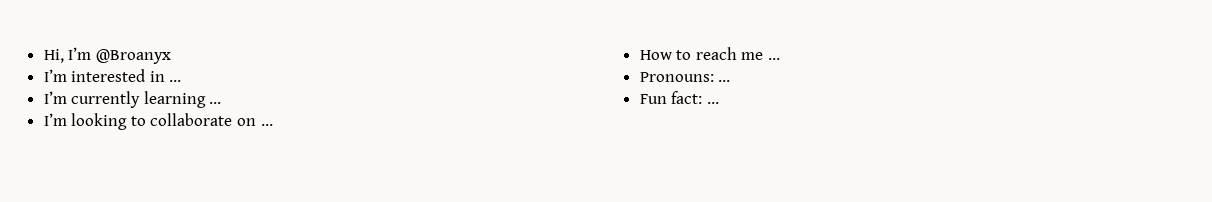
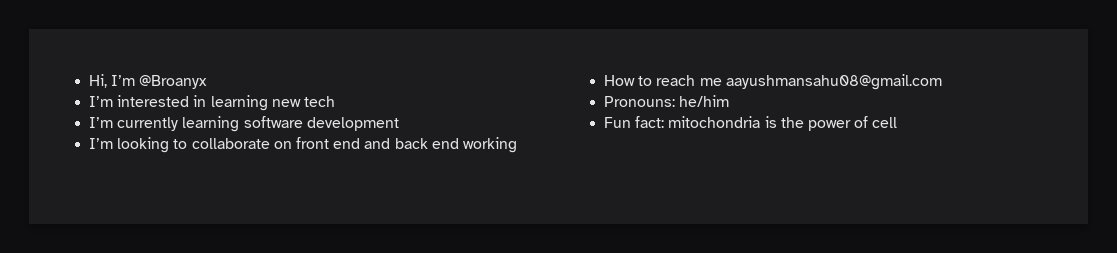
- I’m interested in ...
+ I’m interested in learning new tech
- I’m currently learning ...
+ I’m currently learning software development
- I’m looking to collaborate on ...
+ I’m looking to collaborate on front end and back end working
- How to reach me ...
+ How to reach me aayushmansahu08@gmail.com
- Pronouns: ...
+ Pronouns: he/him
- Fun fact: ...
+ Fun fact: mitochondria is the power of cell

